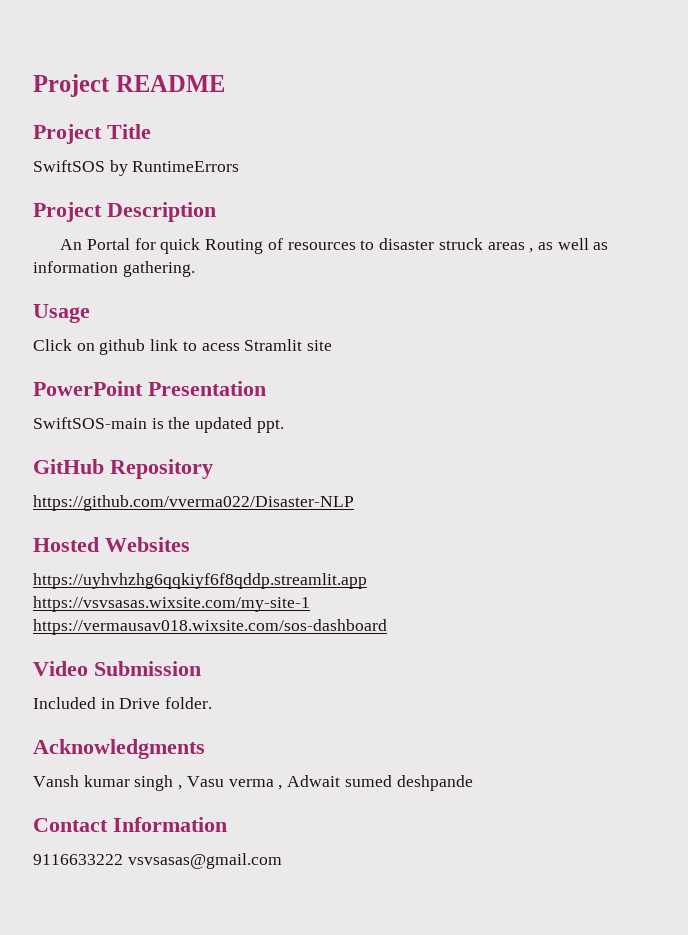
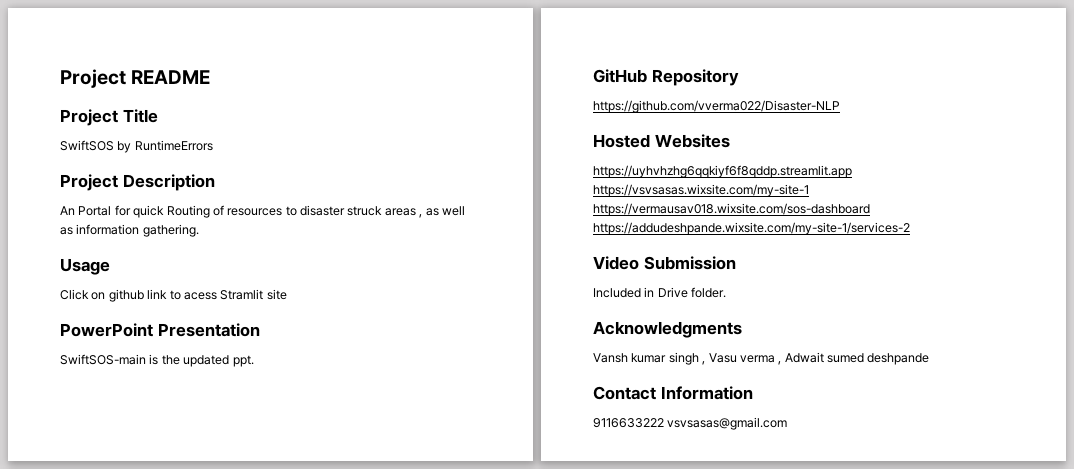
- https://uyhvhzhg6qqkiyf6f8qddp.streamlit.app https://vsvsasas.wixsite.com/my-site-1 https://vermausav018.wixsite.com/sos-dashboard
+ https://uyhvhzhg6qqkiyf6f8qddp.streamlit.app https://vsvsasas.wixsite.com/my-site-1 https://vermausav018.wixsite.com/sos-dashboard https://addudeshpande.wixsite.com/my-site-1/services-2

